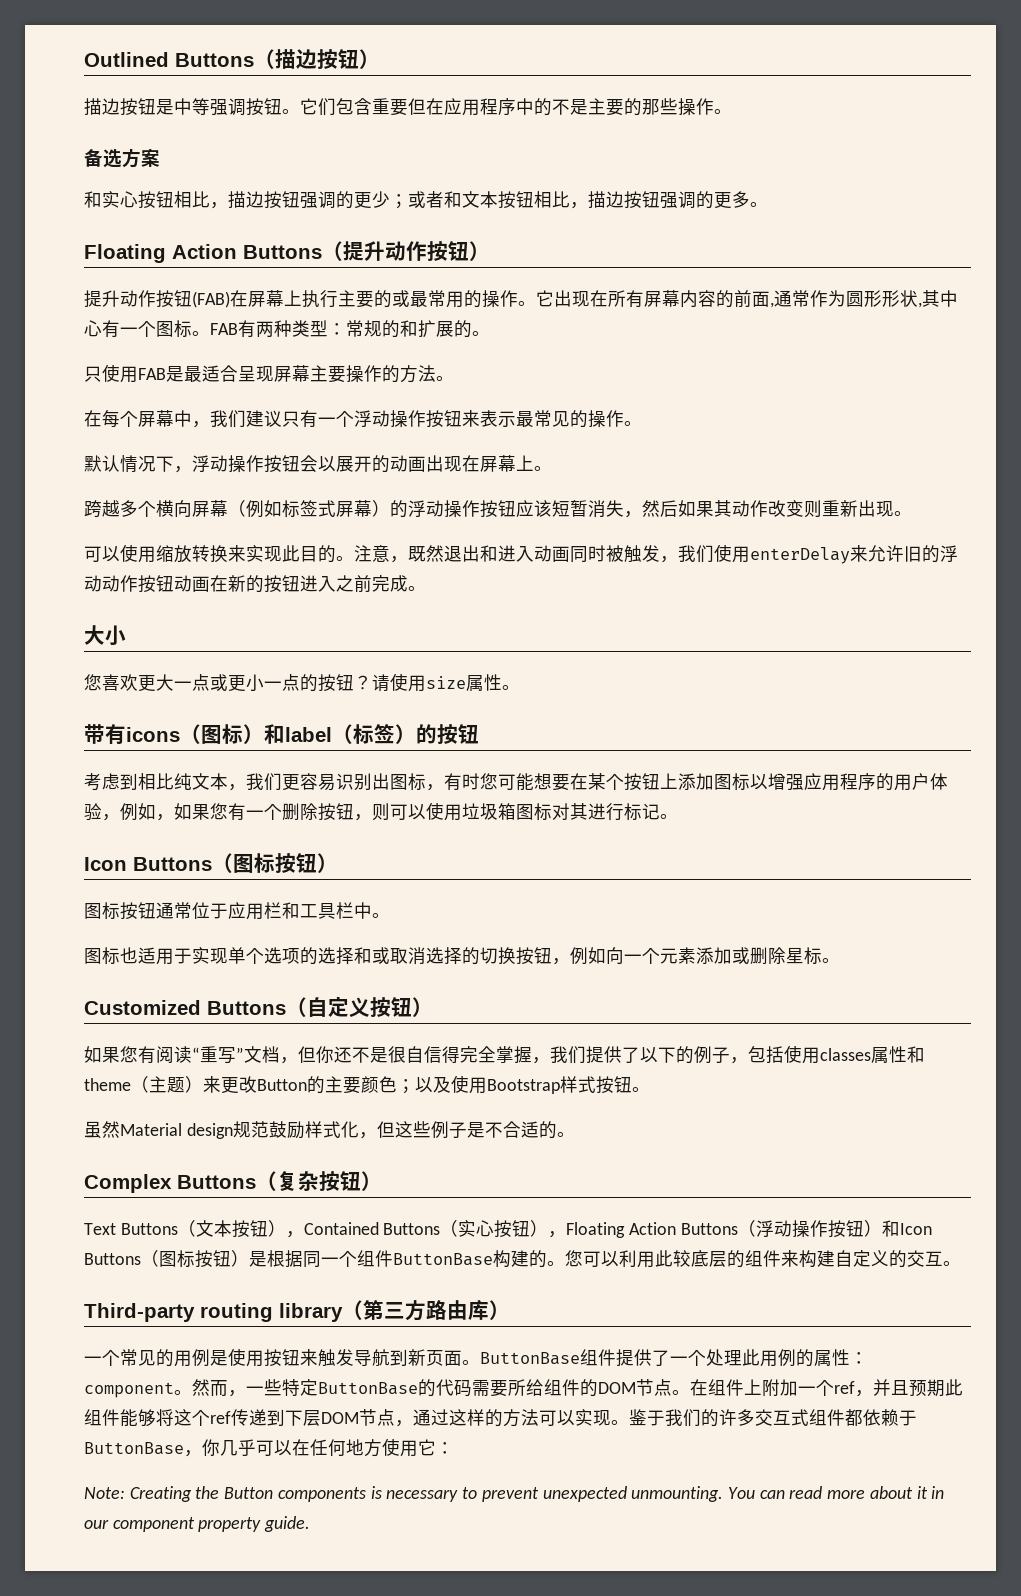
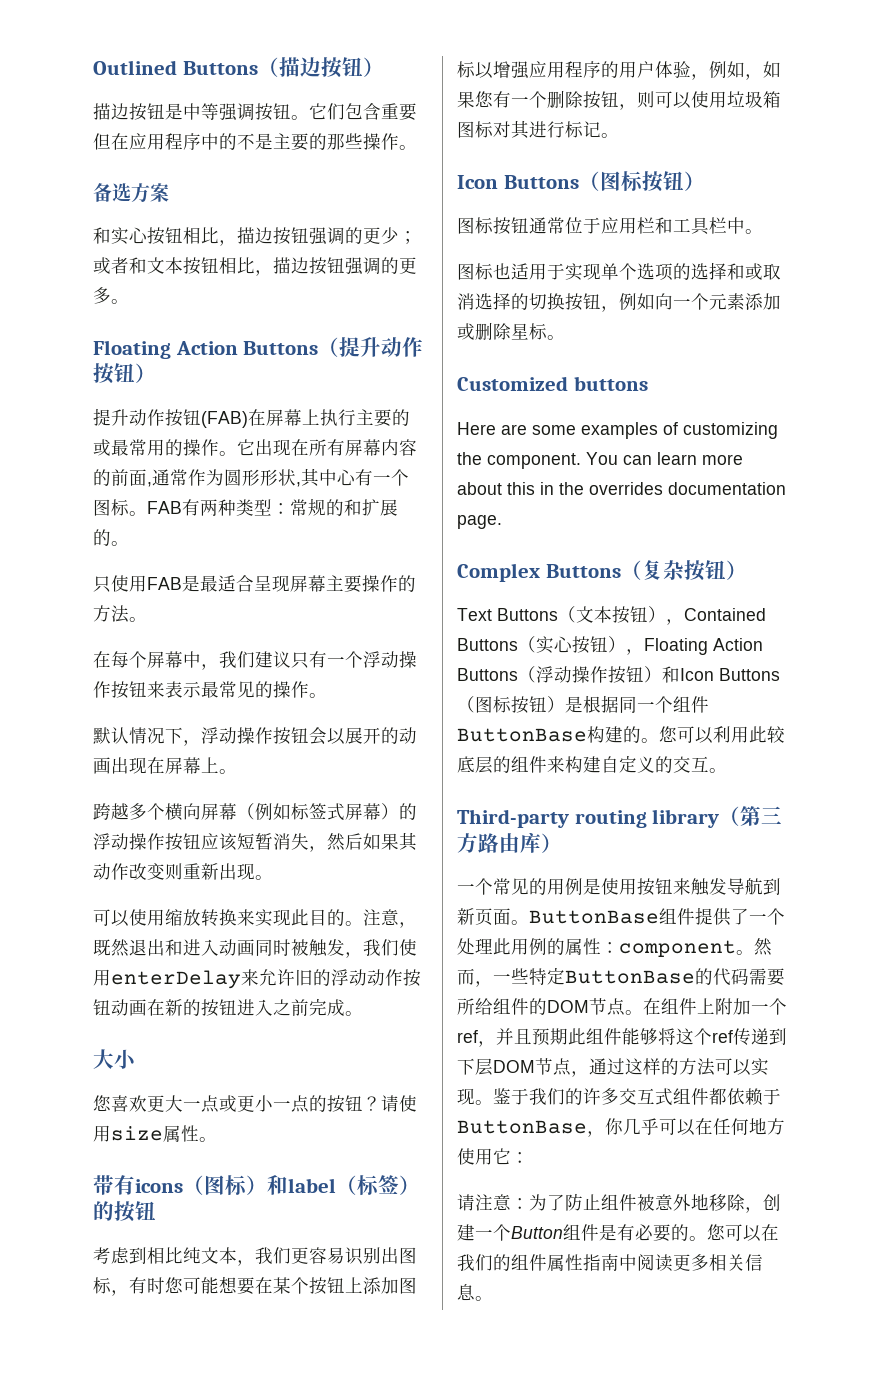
- Customized Buttons（自定义按钮）
- 如果您有阅读“重写”文档，但你还不是很自信得完全掌握，我们提供了以下的例子，包括使用classes属性和theme（主题）来更改Button的主要颜色；以及使用Bootstrap样式按钮。
- 虽然Material design规范鼓励样式化，但这些例子是不合适的。
+ Customized buttons
+ Here are some examples of customizing the component. You can learn more about this in the overrides documentation page.
- Note: Creating the Button components is necessary to prevent unexpected unmounting. You can read more about it in our component property guide.
+ 请注意：为了防止组件被意外地移除，创建一个Button组件是有必要的。您可以在我们的组件属性指南中阅读更多相关信息。

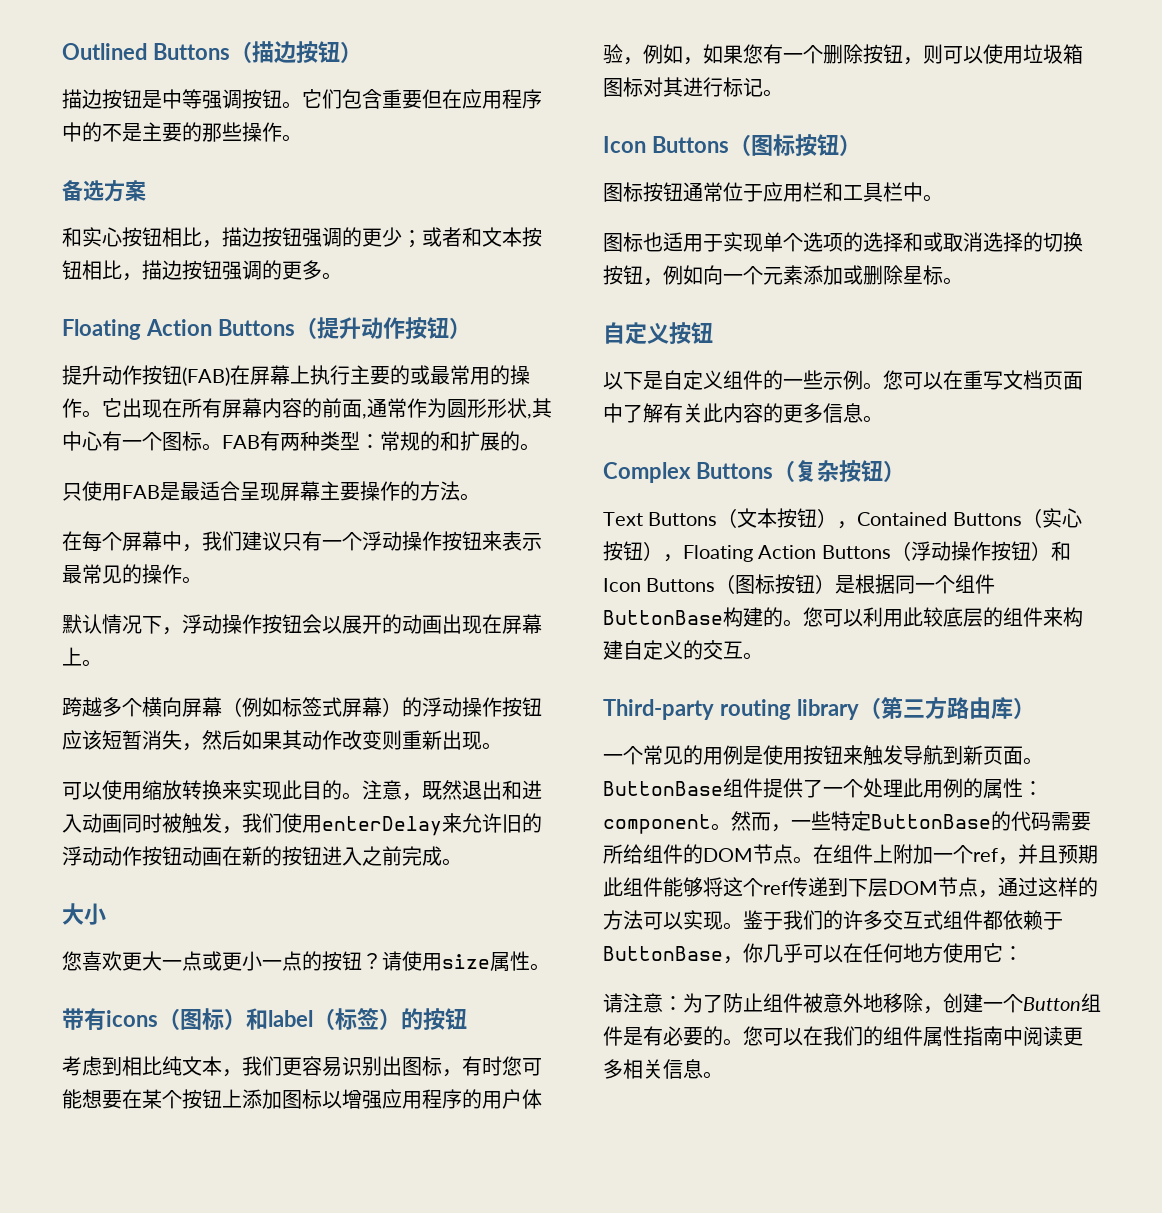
- Customized buttons
- Here are some examples of customizing the component. You can learn more about this in the overrides documentation page.
+ 自定义按钮
+ 以下是自定义组件的一些示例。您可以在重写文档页面中了解有关此内容的更多信息。

